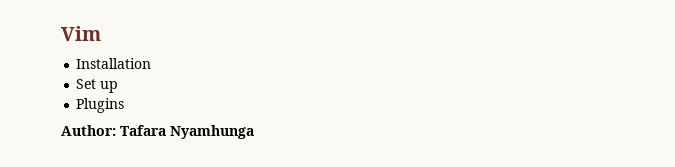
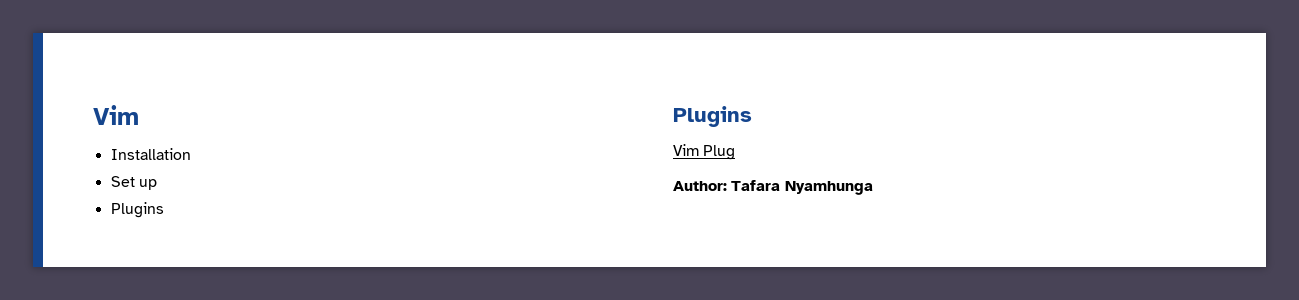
  Set up
  Plugins
+ Plugins
+ Vim Plug

